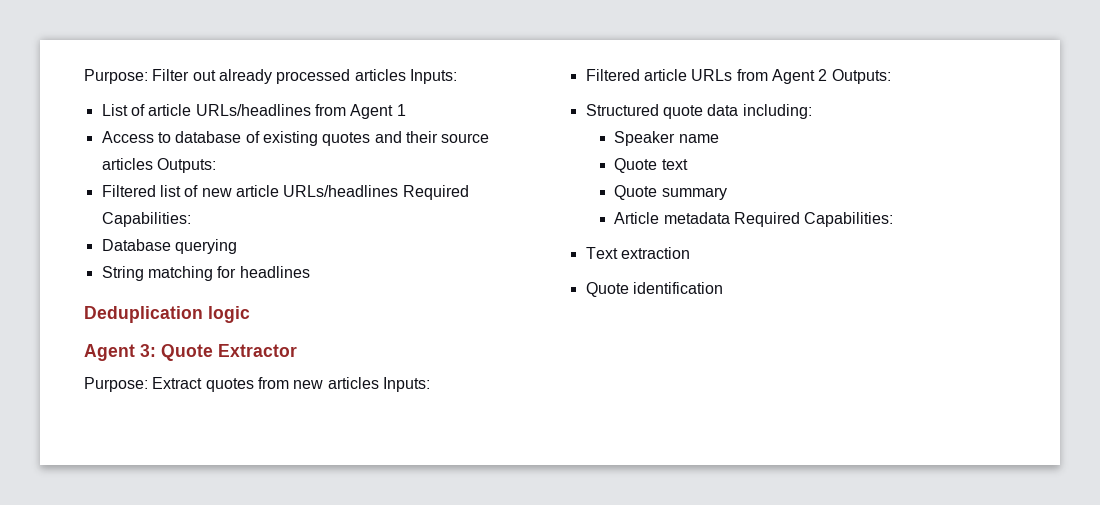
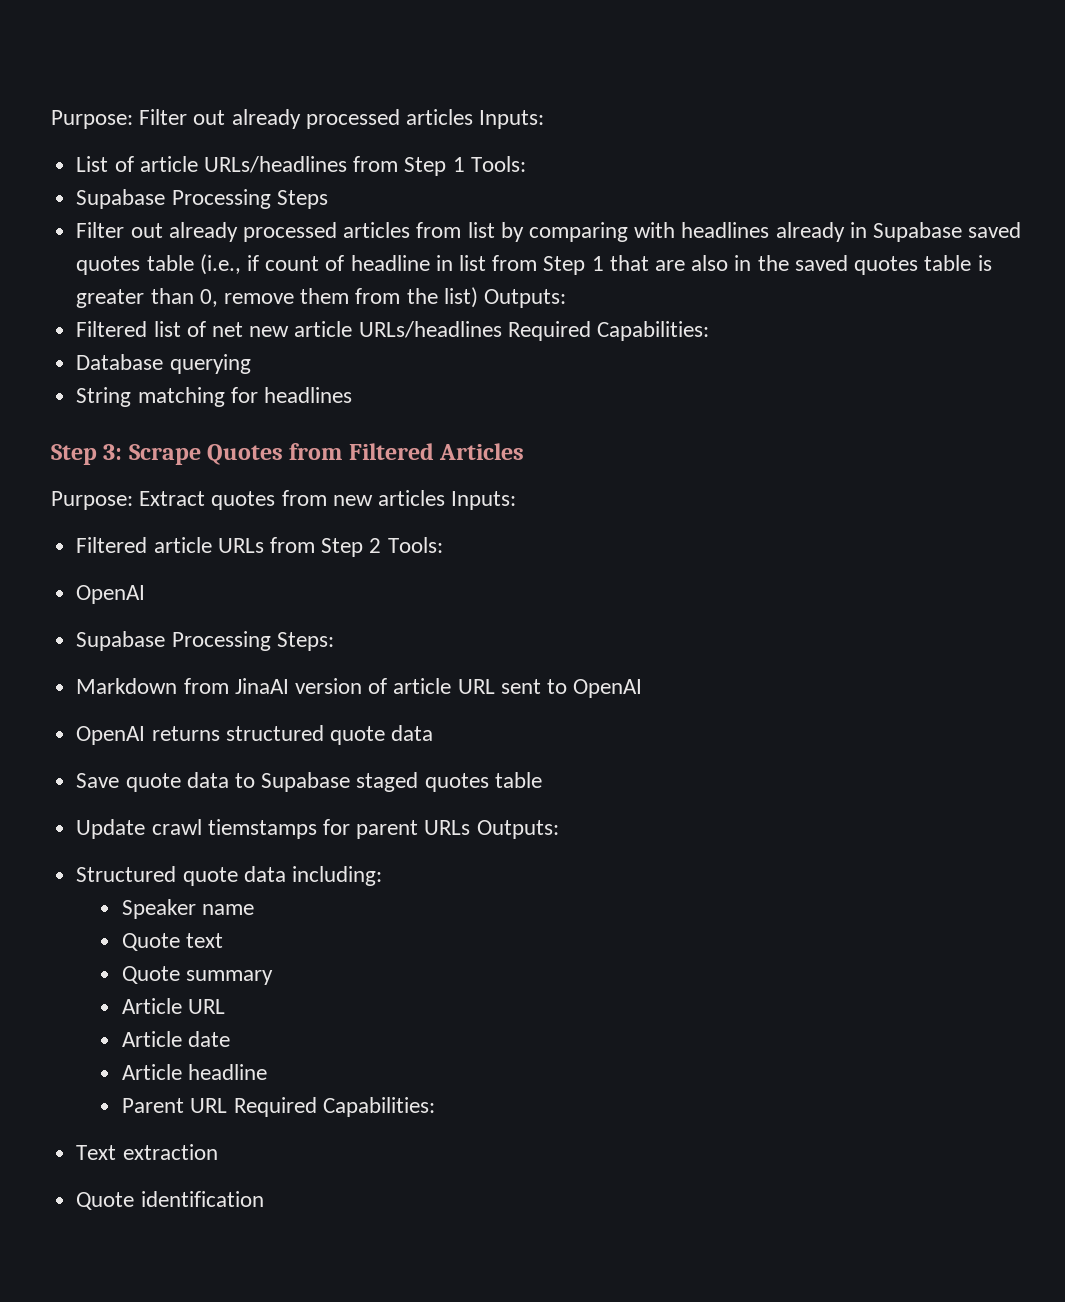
- List of article URLs/headlines from Agent 1
- Access to database of existing quotes and their source articles Outputs:
+ List of article URLs/headlines from Step 1 Tools:
+ Supabase Processing Steps
+ Filter out already processed articles from list by comparing with headlines already in Supabase saved quotes table (i.e., if count of headline in list from Step 1 that are also in the saved quotes table is greater than 0, remove them from the list) Outputs:
- Filtered list of new article URLs/headlines Required Capabilities:
+ Filtered list of net new article URLs/headlines Required Capabilities:
- Deduplication logic
- Agent 3: Quote Extractor
+ Step 3: Scrape Quotes from Filtered Articles
- Filtered article URLs from Agent 2 Outputs:
+ Filtered article URLs from Step 2 Tools:
+ OpenAI
+ Supabase Processing Steps:
+ Markdown from JinaAI version of article URL sent to OpenAI
+ OpenAI returns structured quote data
+ Save quote data to Supabase staged quotes table
+ Update crawl tiemstamps for parent URLs Outputs:
- Article metadata Required Capabilities:
+ Article URL
+ Article date
+ Article headline
+ Parent URL Required Capabilities:

